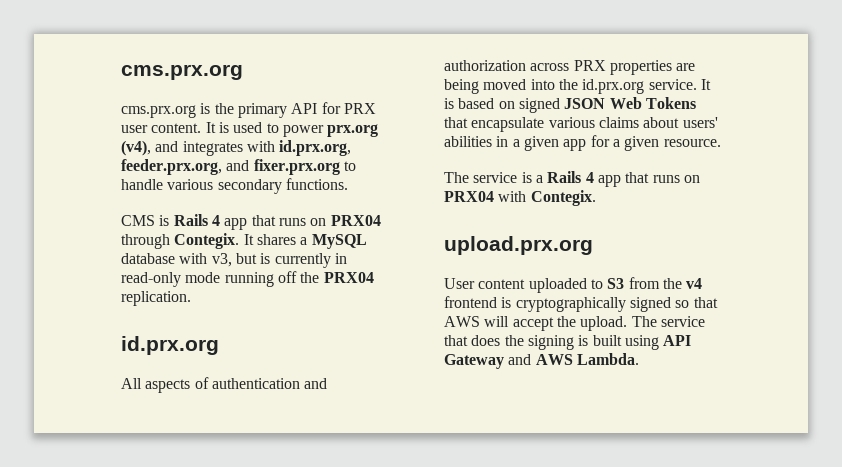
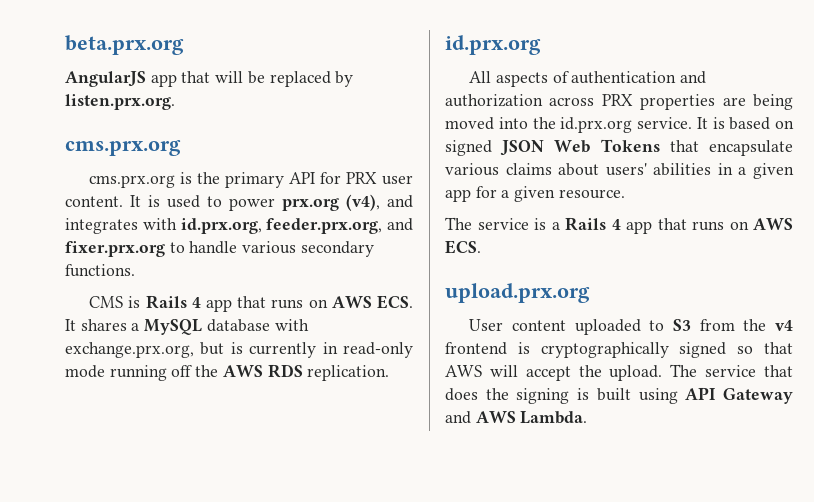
+ beta.prx.org
+ AngularJS app that will be replaced by listen.prx.org.
- CMS is Rails 4 app that runs on PRX04 through Contegix. It shares a MySQL database with v3, but is currently in read-only mode running off the PRX04 replication.
+ CMS is Rails 4 app that runs on AWS ECS. It shares a MySQL database with exchange.prx.org, but is currently in read-only mode running off the AWS RDS replication.
- The service is a Rails 4 app that runs on PRX04 with Contegix.
+ The service is a Rails 4 app that runs on AWS ECS.

